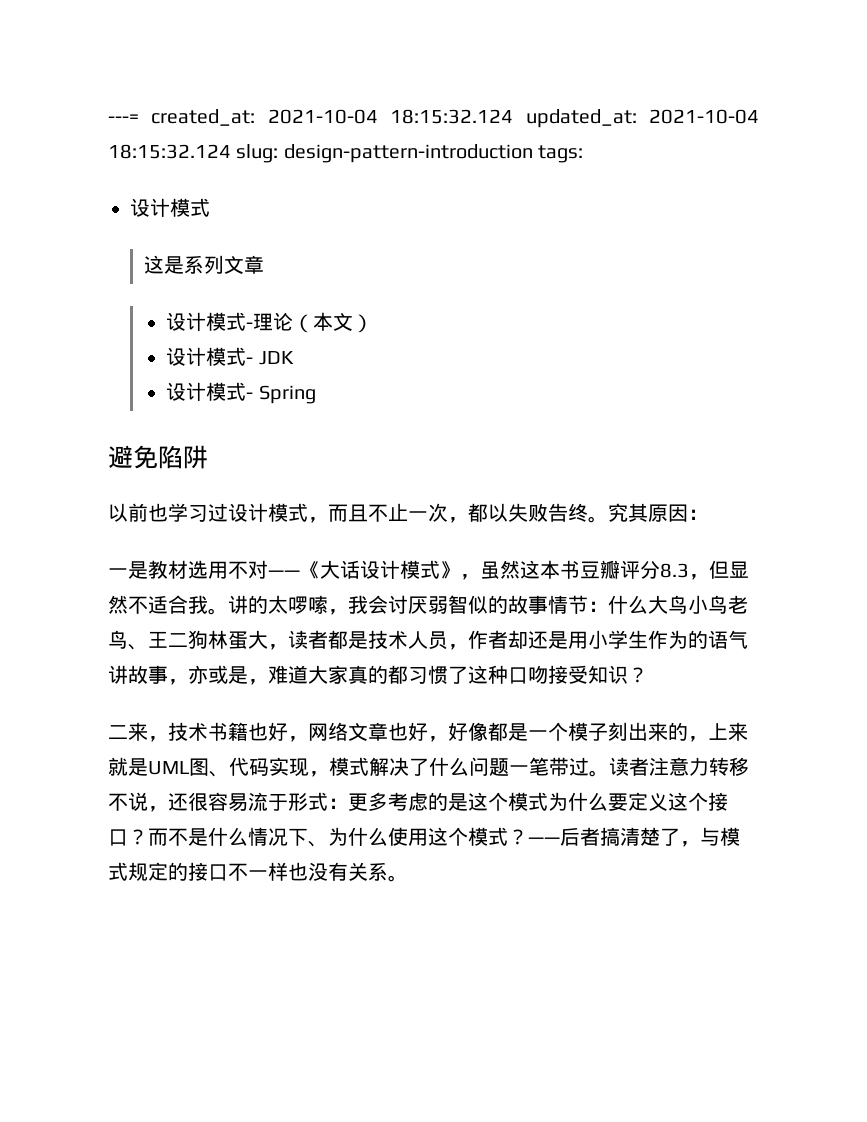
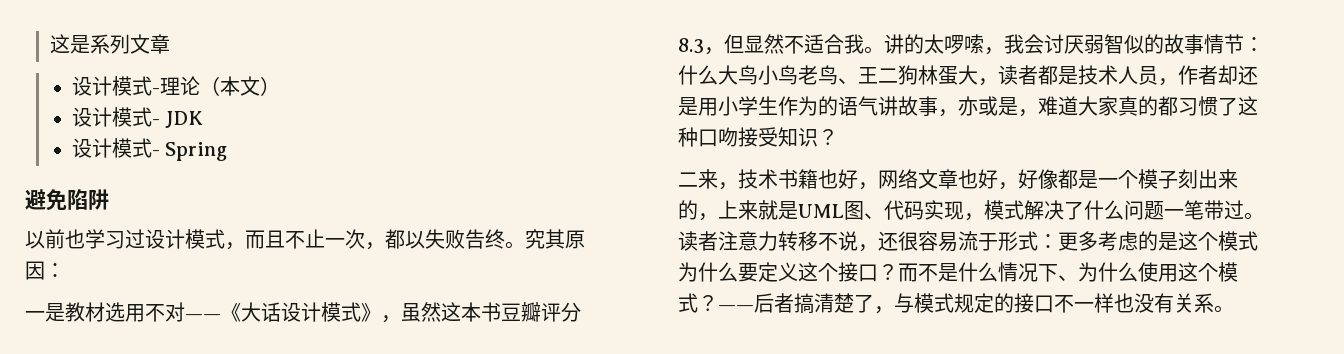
- ---= created_at: 2021-10-04 18:15:32.124 updated_at: 2021-10-04 18:15:32.124 slug: design-pattern-introduction tags:
- 设计模式

